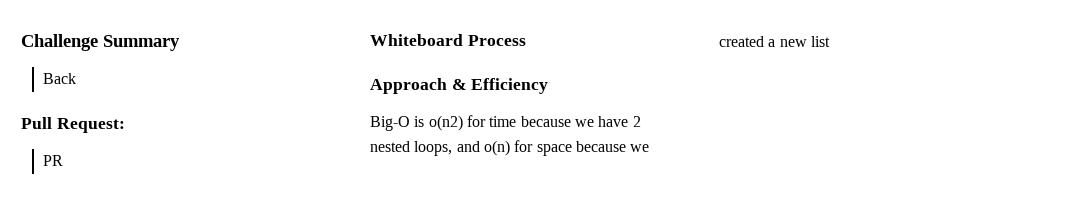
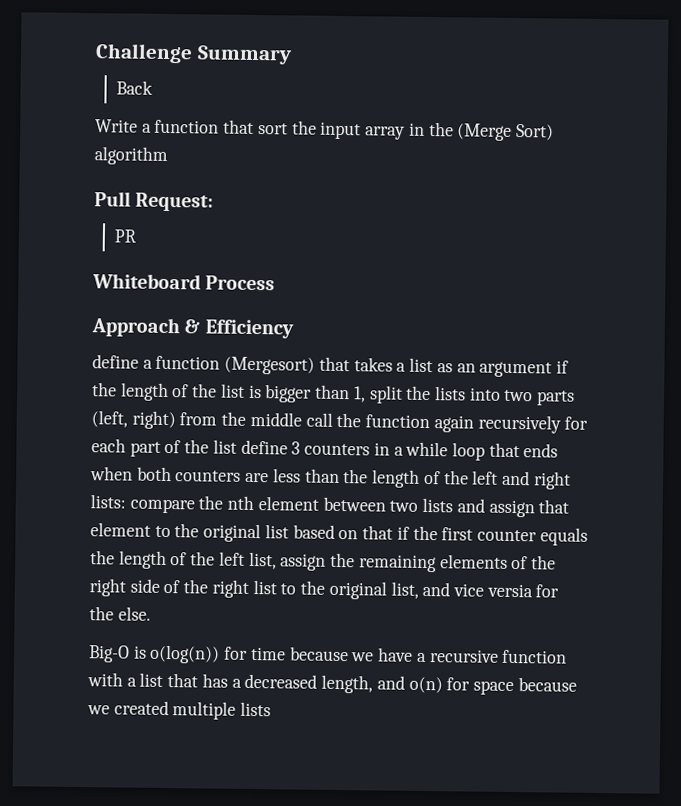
+ Write a function that sort the input array in the (Merge Sort) algorithm
+ define a function (Mergesort) that takes a list as an argument if the length of the list is bigger than 1, split the lists into two parts (left, right) from the middle call the function again recursively for each part of the list define 3 counters in a while loop that ends when both counters are less than the length of the left and right lists: compare the nth element between two lists and assign that element to the original list based on that if the first counter equals the length of the left list, assign the remaining elements of the right side of the right list to the original list, and vice versia for the else.
- Big-O is o(n2) for time because we have 2 nested loops, and o(n) for space because we created a new list
+ Big-O is o(log(n)) for time because we have a recursive function with a list that has a decreased length, and o(n) for space because we created multiple lists

